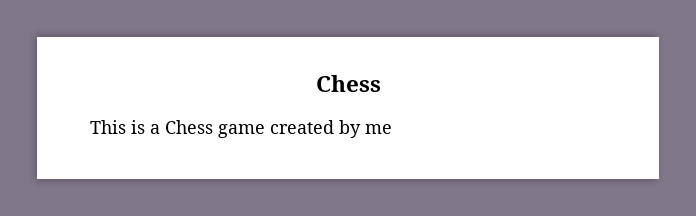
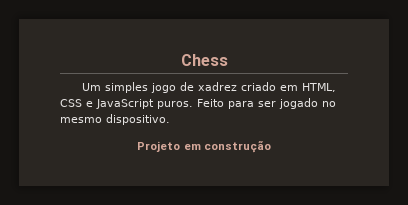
- This is a Chess game created by me
+ Um simples jogo de xadrez criado em HTML, CSS e JavaScript puros. Feito para ser jogado no mesmo dispositivo.
+ Projeto em construção

